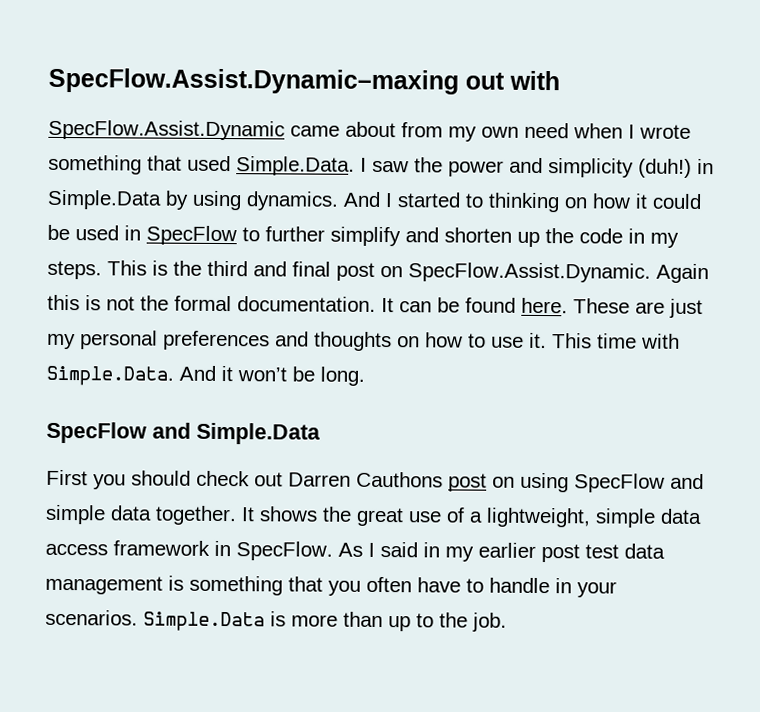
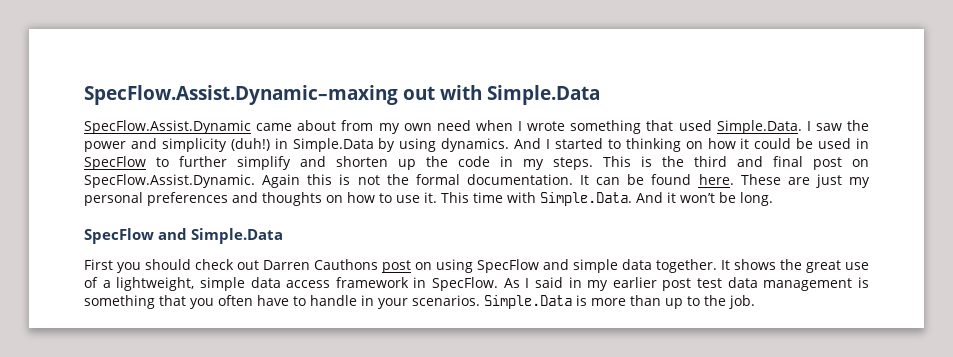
- SpecFlow.Assist.Dynamic–maxing out with
+ SpecFlow.Assist.Dynamic–maxing out with Simple.Data

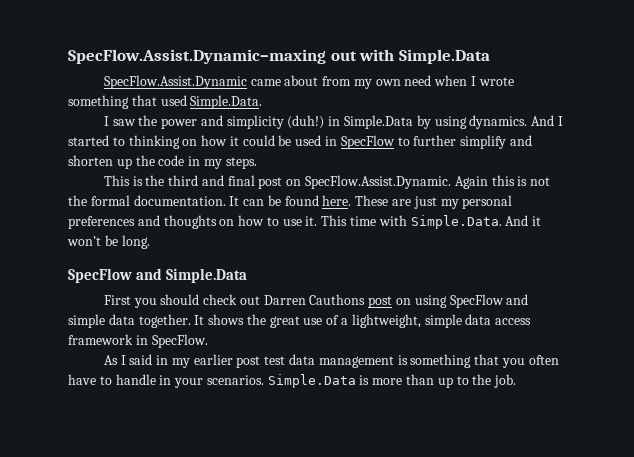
- SpecFlow.Assist.Dynamic came about from my own need when I wrote something that used Simple.Data. I saw the power and simplicity (duh!) in Simple.Data by using dynamics.
+ SpecFlow.Assist.Dynamic came about from my own need when I wrote something that used Simple.Data.
+ I saw the power and simplicity (duh!) in Simple.Data by using dynamics.
- And I started to thinking on how it could be used in SpecFlow to further simplify and shorten up the code in my steps. This is the third and final post on SpecFlow.Assist.Dynamic. Again this is not the formal documentation.
+ And I started to thinking on how it could be used in SpecFlow to further simplify and shorten up the code in my steps.
+ This is the third and final post on SpecFlow.Assist.Dynamic. Again this is not the formal documentation.
- It shows the great use of a lightweight, simple data access framework in SpecFlow. As I said in my earlier post test data management is something that you often have to handle in your scenarios.
+ It shows the great use of a lightweight, simple data access framework in SpecFlow.
+ As I said in my earlier post test data management is something that you often have to handle in your scenarios.

